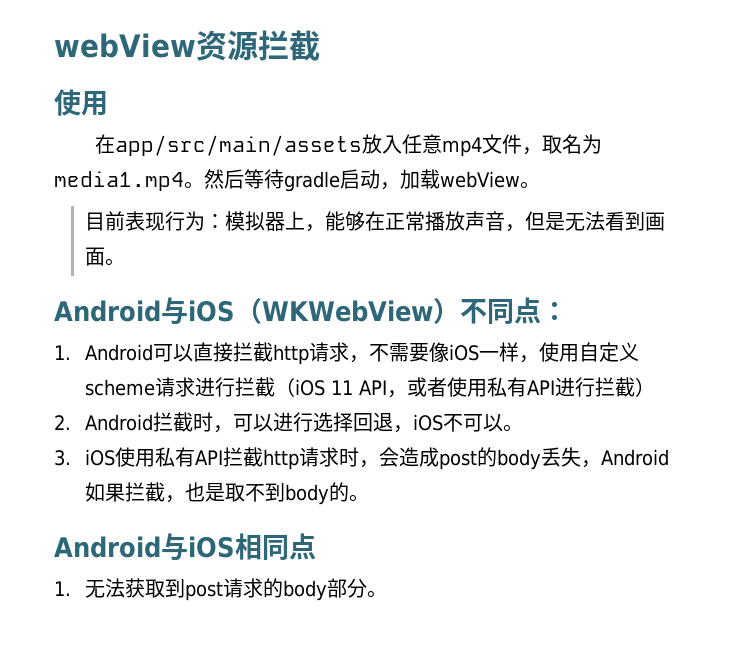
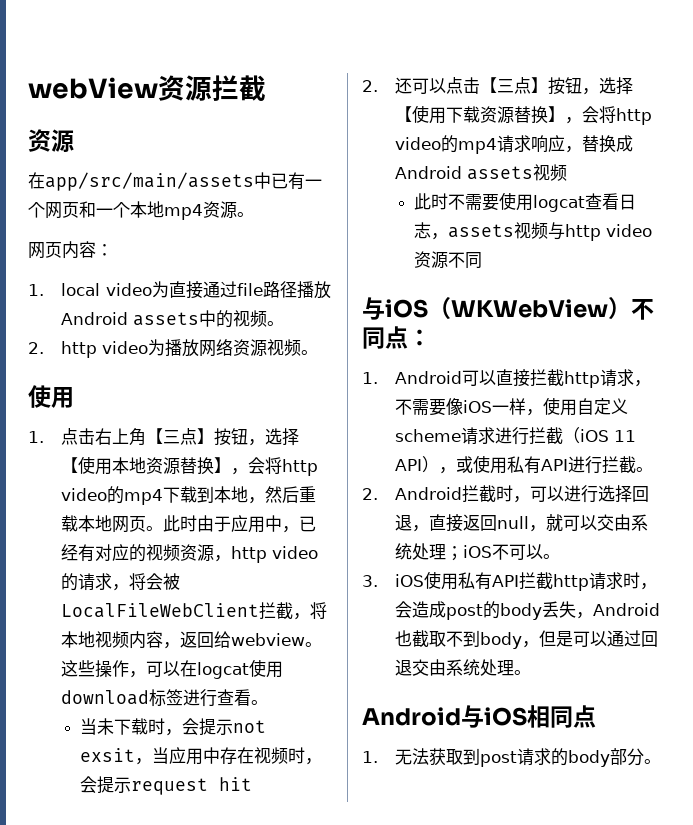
  webView资源拦截
+ 资源
+ 在app/src/main/assets中已有一个网页和一个本地mp4资源。
+ 网页内容：
+ 1. local video为直接通过file路径播放Android assets中的视频。
+ 2. http video为播放网络资源视频。
  使用
- 在app/src/main/assets放入任意mp4文件，取名为media1.mp4。然后等待gradle启动，加载webView。
- 目前表现行为：模拟器上，能够在正常播放声音，但是无法看到画面。
- Android与iOS（WKWebView）不同点：
+ 1.点击右上角【三点】按钮，选择【使用本地资源替换】，会将http video的mp4下载到本地，然后重载本地网页。此时由于应用中，已经有对应的视频资源，http video的请求，将会被LocalFileWebClient拦截，将本地视频内容，返回给webview。这些操作，可以在logcat使用download标签进行查看。
+ 当未下载时，会提示not exsit，当应用中存在视频时，会提示request hit
+ 2.还可以点击【三点】按钮，选择【使用下载资源替换】，会将http video的mp4请求响应，替换成Android assets视频
+ 此时不需要使用logcat查看日志，assets视频与http video资源不同
+ 与iOS（WKWebView）不同点：
- 1. Android可以直接拦截http请求，不需要像iOS一样，使用自定义scheme请求进行拦截（iOS 11 API，或者使用私有API进行拦截）
+ 1. Android可以直接拦截http请求，不需要像iOS一样，使用自定义scheme请求进行拦截（iOS 11 API），或使用私有API进行拦截。
- 2. Android拦截时，可以进行选择回退，iOS不可以。
+ 2. Android拦截时，可以进行选择回退，直接返回null，就可以交由系统处理；iOS不可以。
- 3. iOS使用私有API拦截http请求时，会造成post的body丢失，Android如果拦截，也是取不到body的。
+ 3. iOS使用私有API拦截http请求时，会造成post的body丢失，Android也截取不到body，但是可以通过回退交由系统处理。

